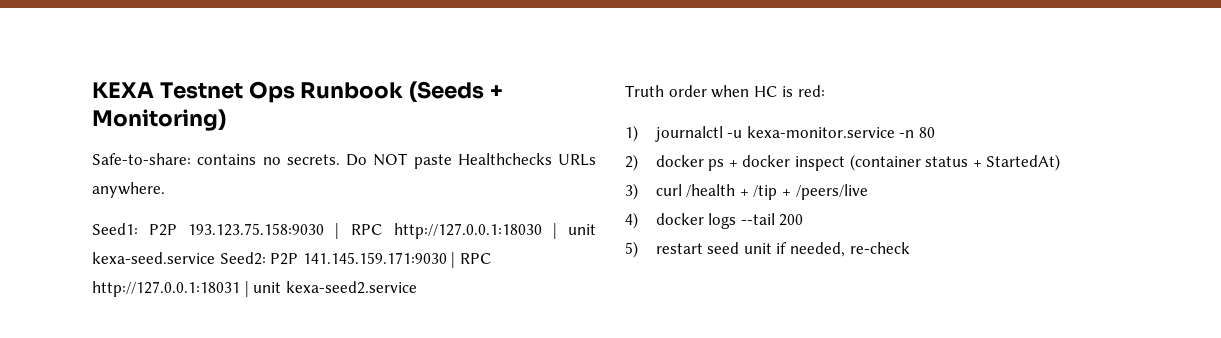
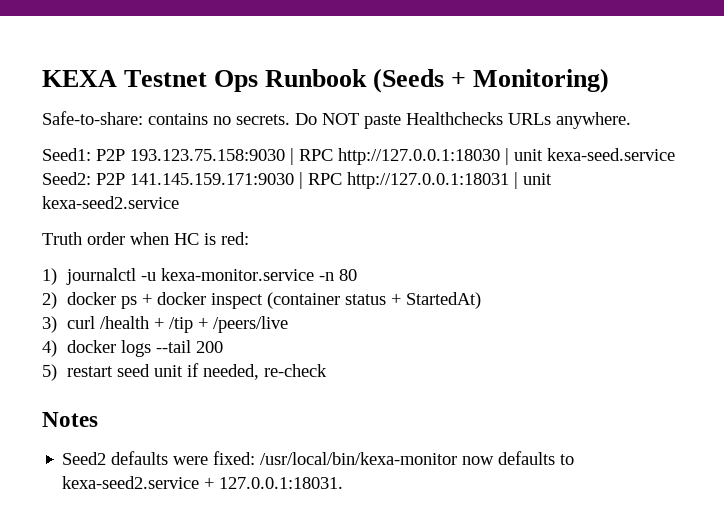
+ Notes
+ Seed2 defaults were fixed: /usr/local/bin/kexa-monitor now defaults to kexa-seed2.service + 127.0.0.1:18031.

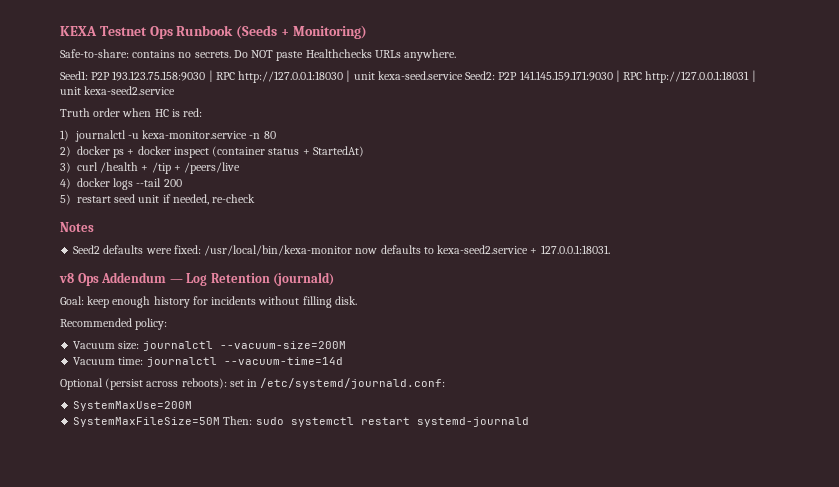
+ v8 Ops Addendum — Log Retention (journald)
+ Goal: keep enough history for incidents without filling disk.
+ Recommended policy:
+ Vacuum size: journalctl --vacuum-size=200M
+ Vacuum time: journalctl --vacuum-time=14d
+ Optional (persist across reboots): set in /etc/systemd/journald.conf:
+ SystemMaxUse=200M
+ SystemMaxFileSize=50M Then: sudo systemctl restart systemd-journald

